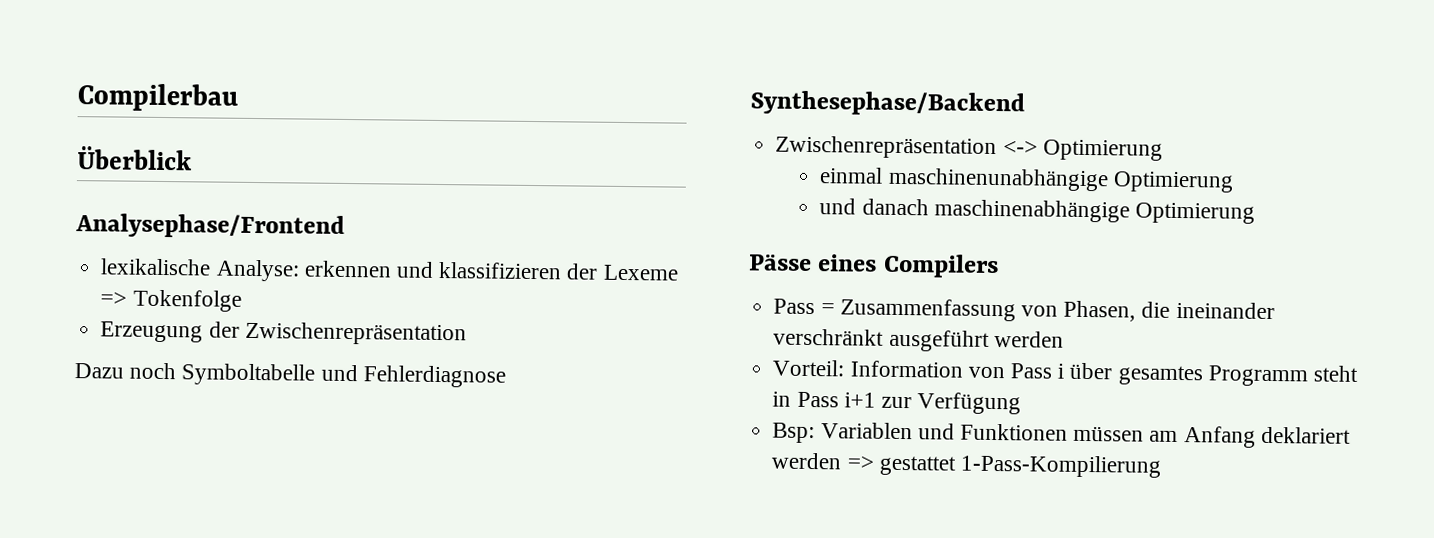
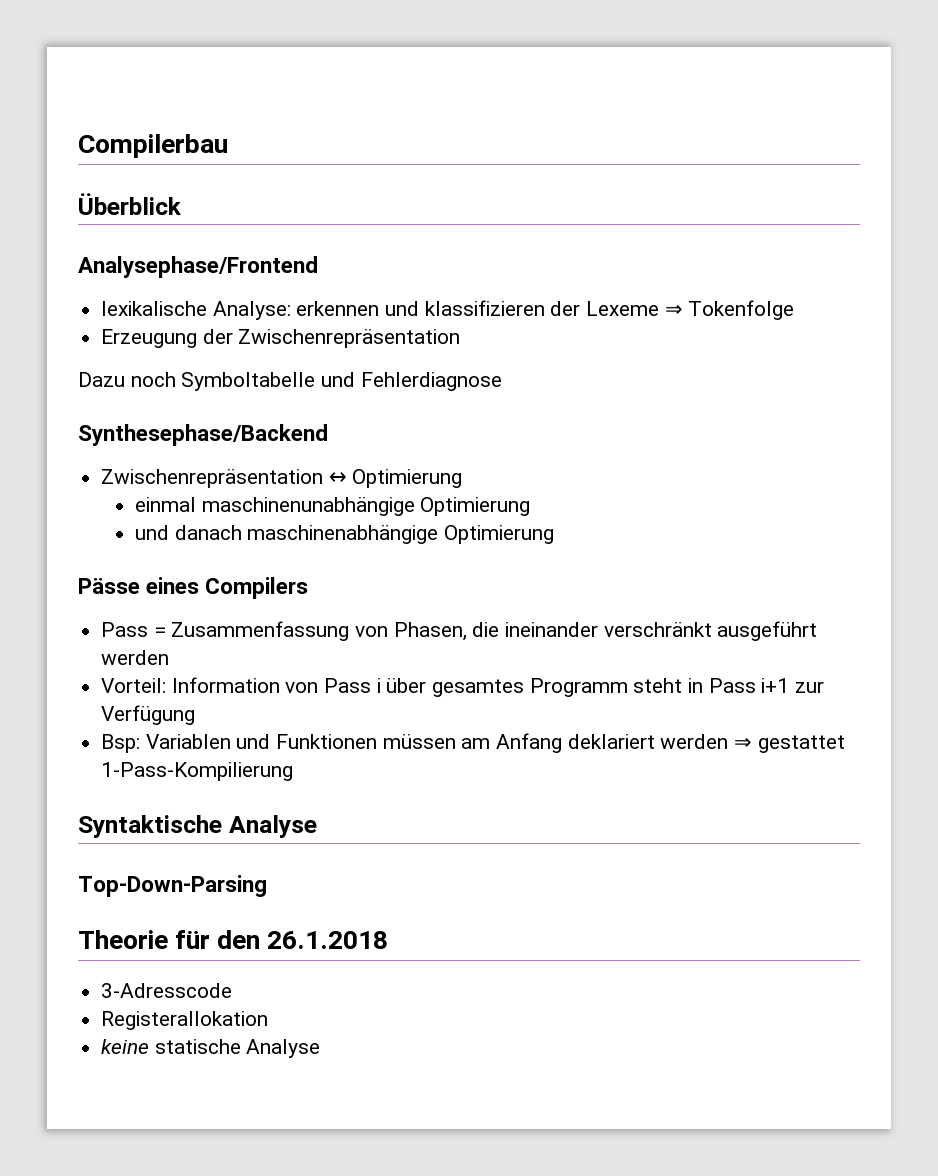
- lexikalische Analyse: erkennen und klassifizieren der Lexeme => Tokenfolge
+ lexikalische Analyse: erkennen und klassifizieren der Lexeme ⇒ Tokenfolge
- Zwischenrepräsentation <-> Optimierung
+ Zwischenrepräsentation ↔ Optimierung
- Bsp: Variablen und Funktionen müssen am Anfang deklariert werden => gestattet 1-Pass-Kompilierung
+ Bsp: Variablen und Funktionen müssen am Anfang deklariert werden ⇒ gestattet 1-Pass-Kompilierung
+ Syntaktische Analyse
+ Top-Down-Parsing
+ Theorie für den 26.1.2018
+ 3-Adresscode
+ Registerallokation
+ keine statische Analyse

